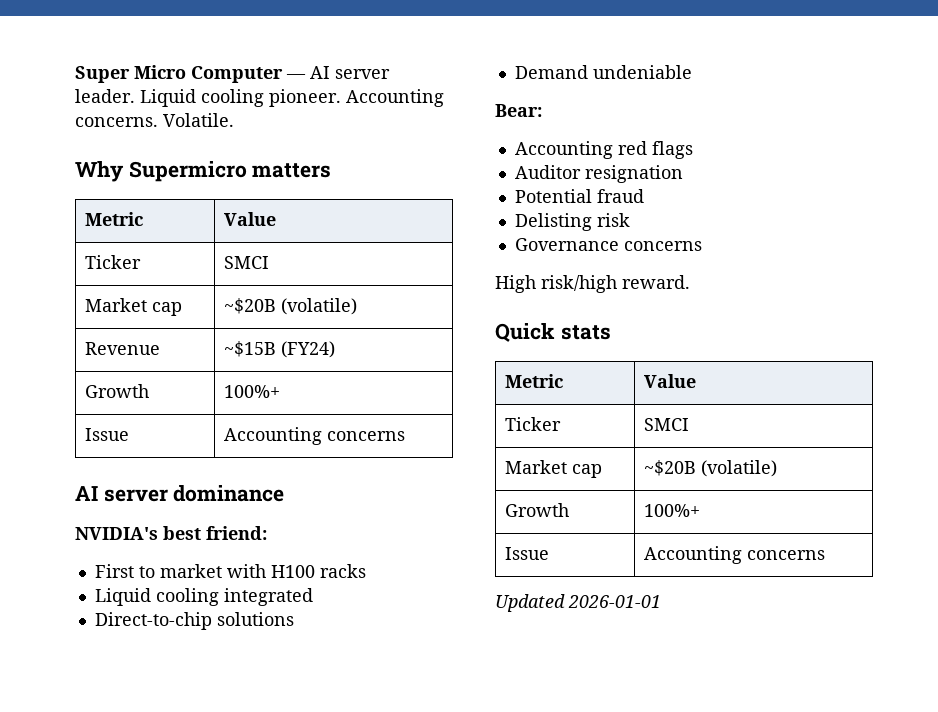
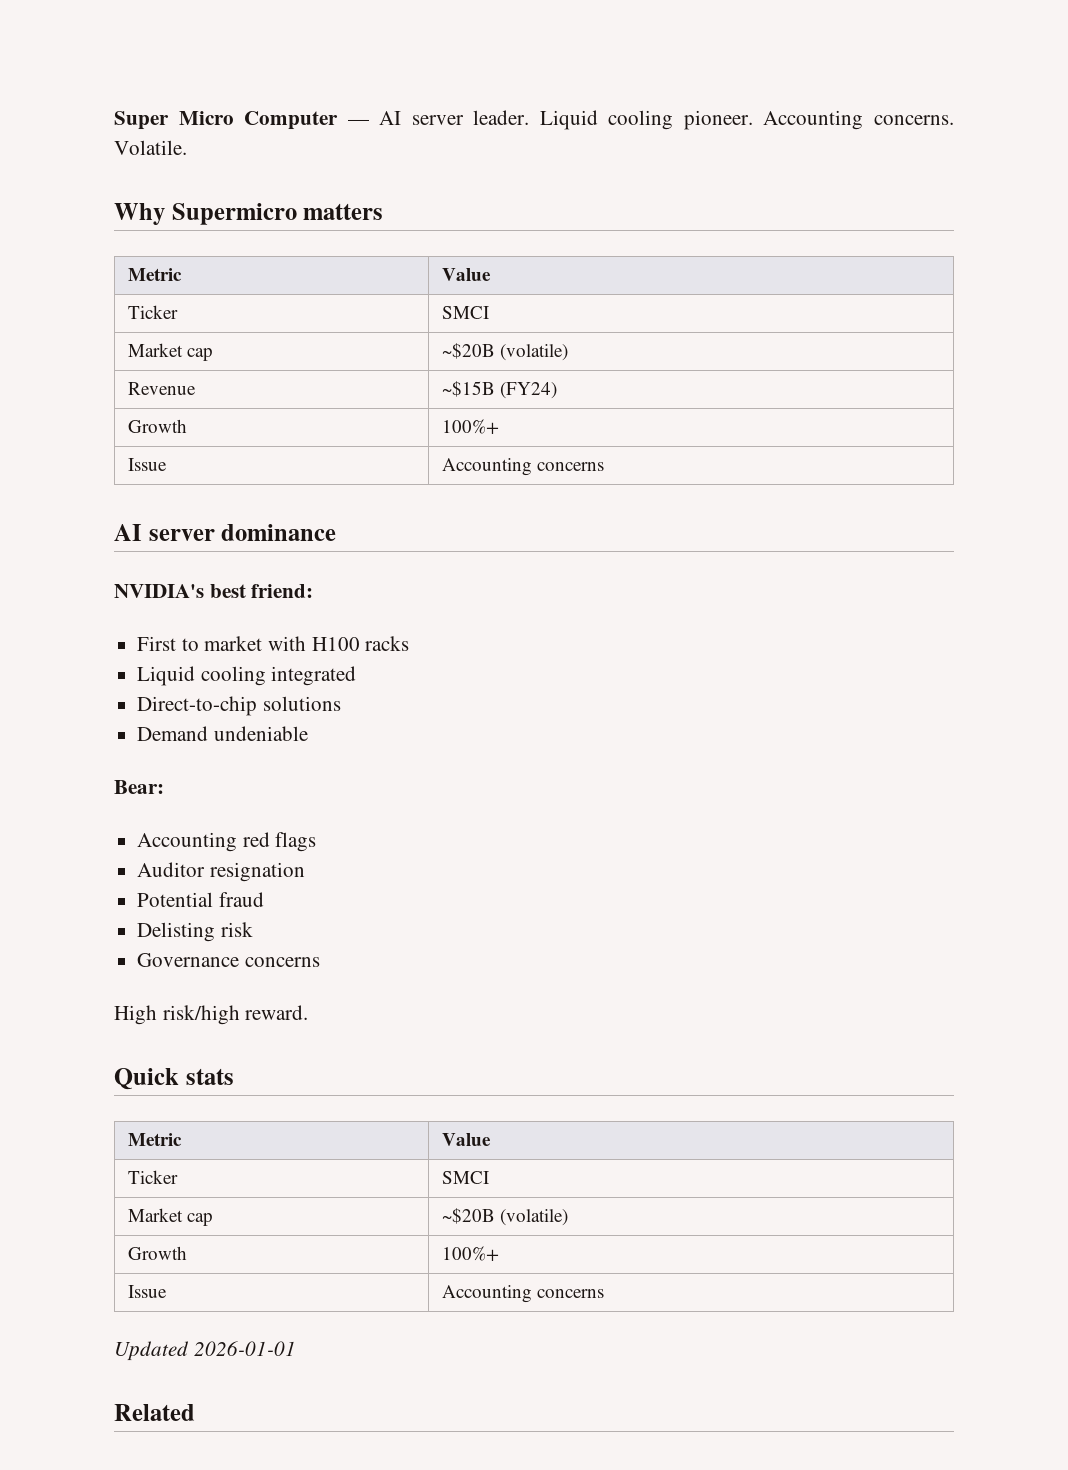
+ Related

